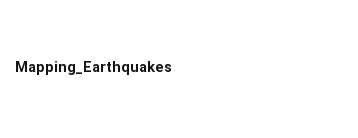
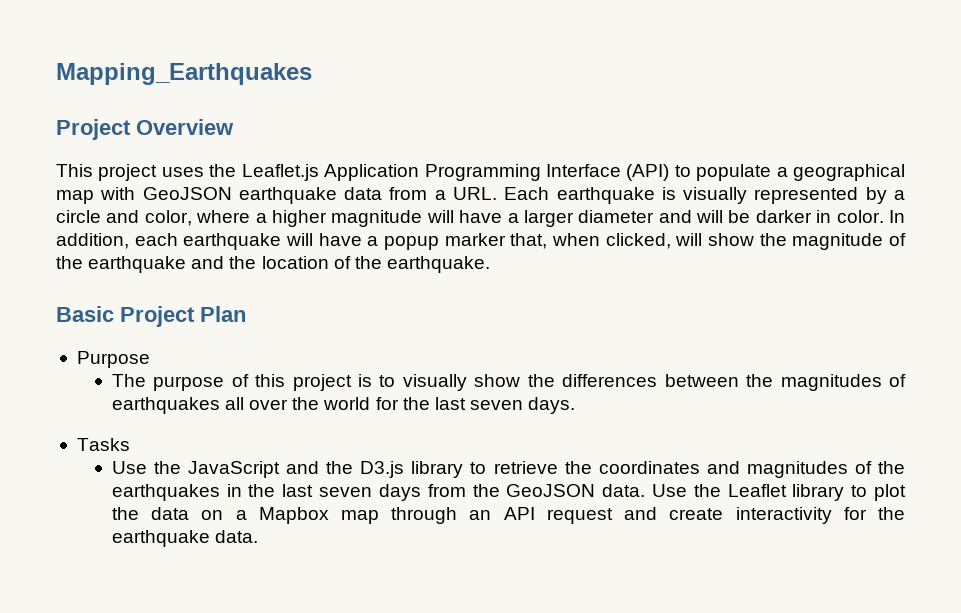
+ Project Overview
+ This project uses the Leaflet.js Application Programming Interface (API) to populate a geographical map with GeoJSON earthquake data from a URL. Each earthquake is visually represented by a circle and color, where a higher magnitude will have a larger diameter and will be darker in color. In addition, each earthquake will have a popup marker that, when clicked, will show the magnitude of the earthquake and the location of the earthquake.
+ Basic Project Plan
+ Purpose
+ The purpose of this project is to visually show the differences between the magnitudes of earthquakes all over the world for the last seven days.
+ Tasks
+ Use the JavaScript and the D3.js library to retrieve the coordinates and magnitudes of the earthquakes in the last seven days from the GeoJSON data. Use the Leaflet library to plot the data on a Mapbox map through an API request and create interactivity for the earthquake data.

